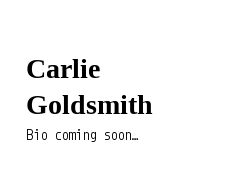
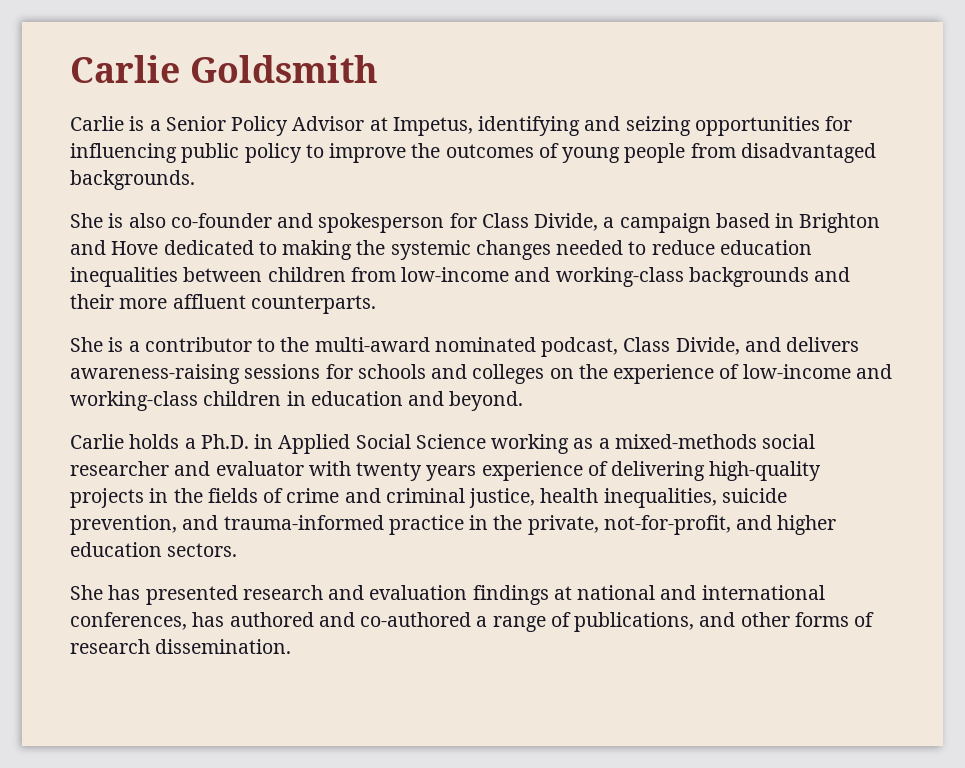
- Bio coming soon…
+ Carlie is a Senior Policy Advisor at Impetus, identifying and seizing opportunities for influencing public policy to improve the outcomes of young people from disadvantaged backgrounds.
+ She is also co-founder and spokesperson for Class Divide, a campaign based in Brighton and Hove dedicated to making the systemic changes needed to reduce education inequalities between children from low-income and working-class backgrounds and their more affluent counterparts.
+ She is a contributor to the multi-award nominated podcast, Class Divide, and delivers awareness-raising sessions for schools and colleges on the experience of low-income and working-class children in education and beyond.
+ Carlie holds a Ph.D. in Applied Social Science working as a mixed-methods social researcher and evaluator with twenty years experience of delivering high-quality projects in the fields of crime and criminal justice, health inequalities, suicide prevention, and trauma-informed practice in the private, not-for-profit, and higher education sectors.
+ She has presented research and evaluation findings at national and international conferences, has authored and co-authored a range of publications, and other forms of research dissemination.

